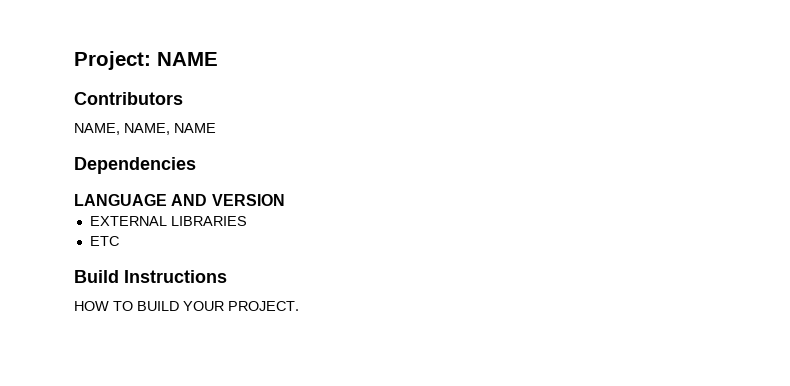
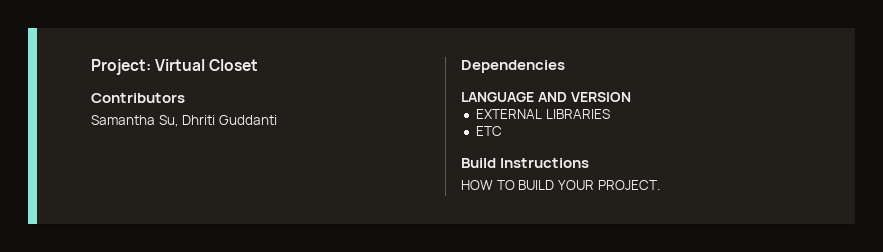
- Project: NAME
+ Project: Virtual Closet
- NAME, NAME, NAME
+ Samantha Su, Dhriti Guddanti

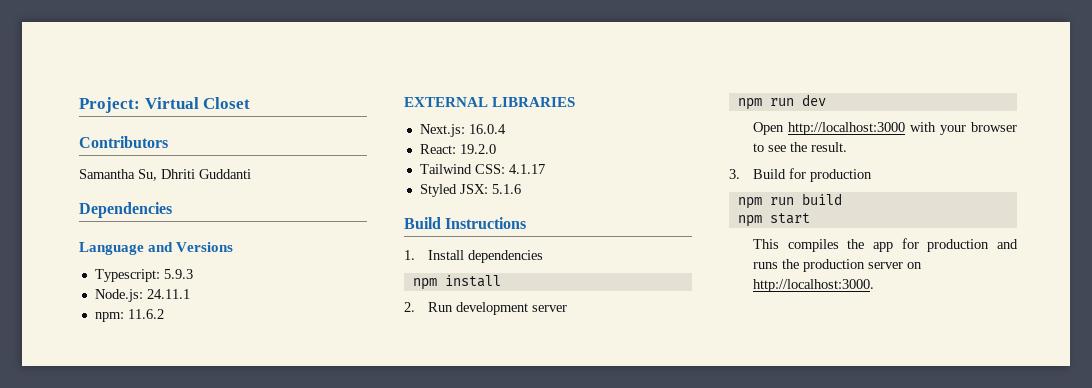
- LANGUAGE AND VERSION
+ Language and Versions
+ Typescript: 5.9.3
+ Node.js: 24.11.1
+ npm: 11.6.2
  EXTERNAL LIBRARIES
- ETC
+ Next.js: 16.0.4
+ React: 19.2.0
+ Tailwind CSS: 4.1.17
+ Styled JSX: 5.1.6
  Build Instructions
- HOW TO BUILD YOUR PROJECT.
+ 1. Install dependencies
+ npm install
+ 2. Run development server
+ npm run dev
+ Open http://localhost:3000 with your browser to see the result.
+ 3. Build for production
+ npm run build
+ npm start
+ This compiles the app for production and runs the production server on http://localhost:3000.

